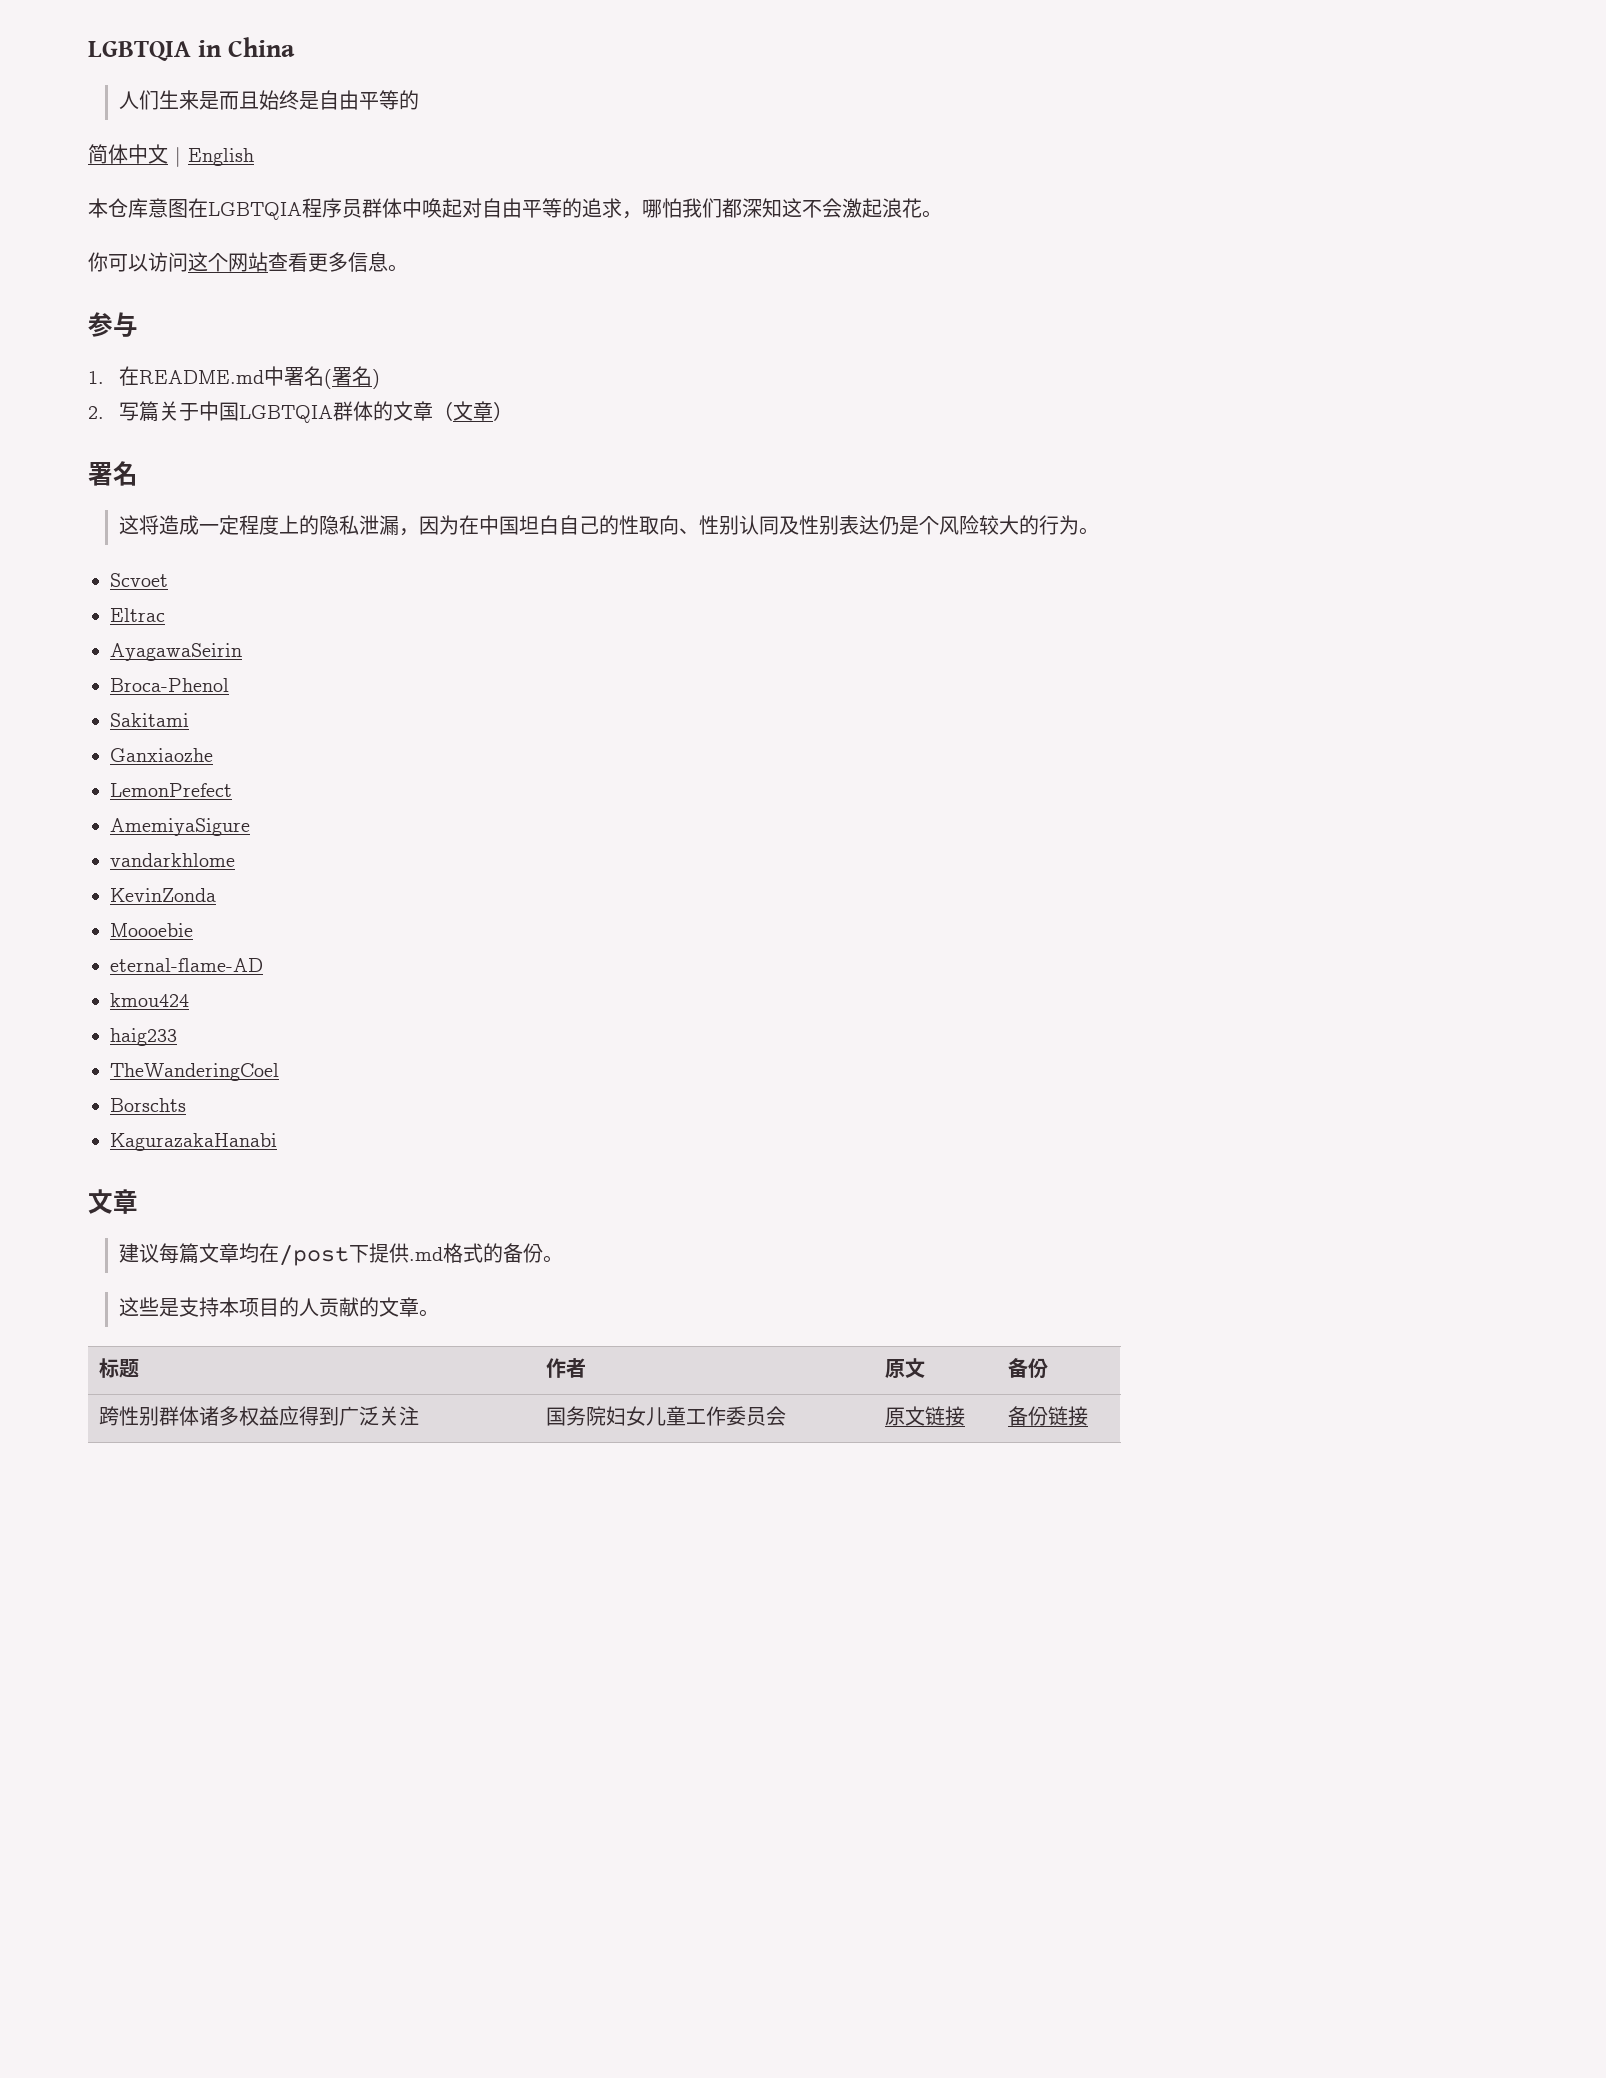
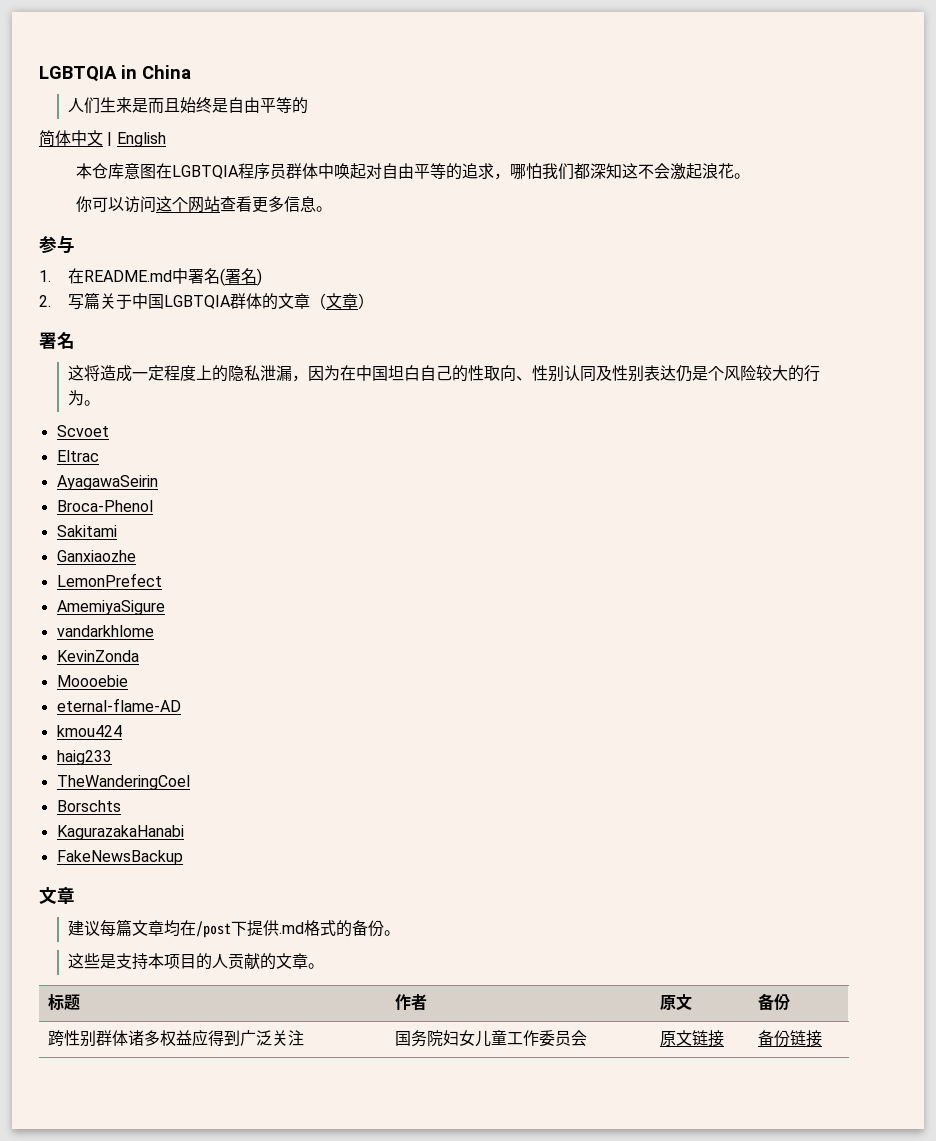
+ FakeNewsBackup

